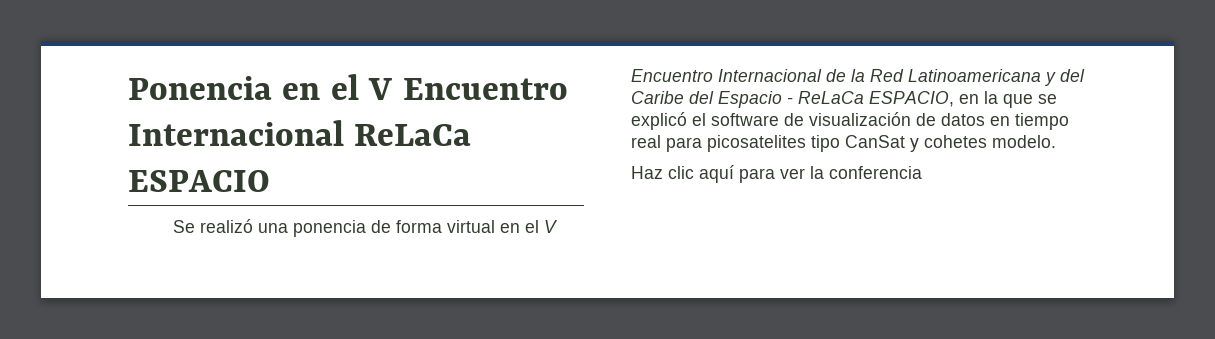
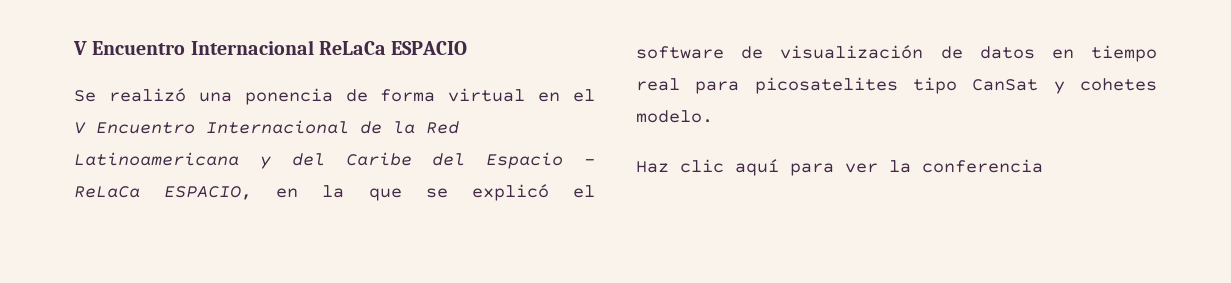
- Ponencia en el V Encuentro Internacional ReLaCa ESPACIO
+ V Encuentro Internacional ReLaCa ESPACIO

